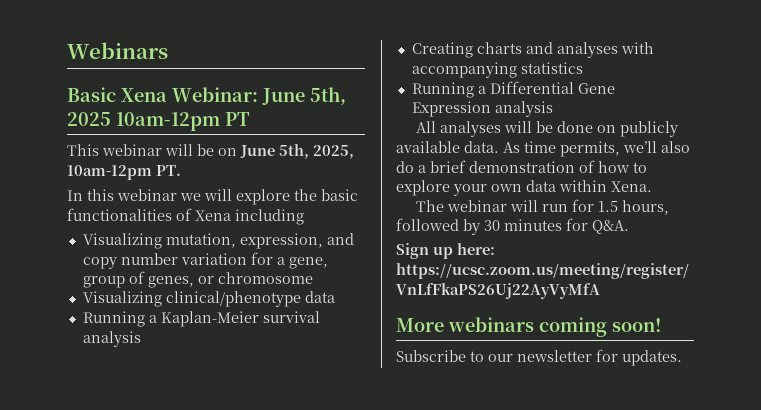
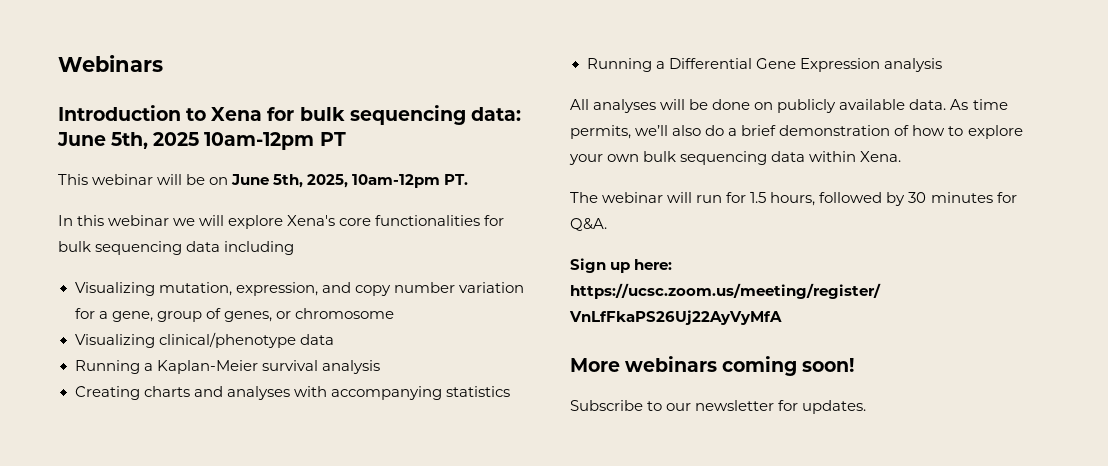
- Basic Xena Webinar: June 5th, 2025 10am-12pm PT
+ Introduction to Xena for bulk sequencing data: June 5th, 2025 10am-12pm PT
- In this webinar we will explore the basic functionalities of Xena including
+ In this webinar we will explore Xena's core functionalities for bulk sequencing data including
- As time permits, we’ll also do a brief demonstration of how to explore your own data within Xena.
+ As time permits, we’ll also do a brief demonstration of how to explore your own bulk sequencing data within Xena.

